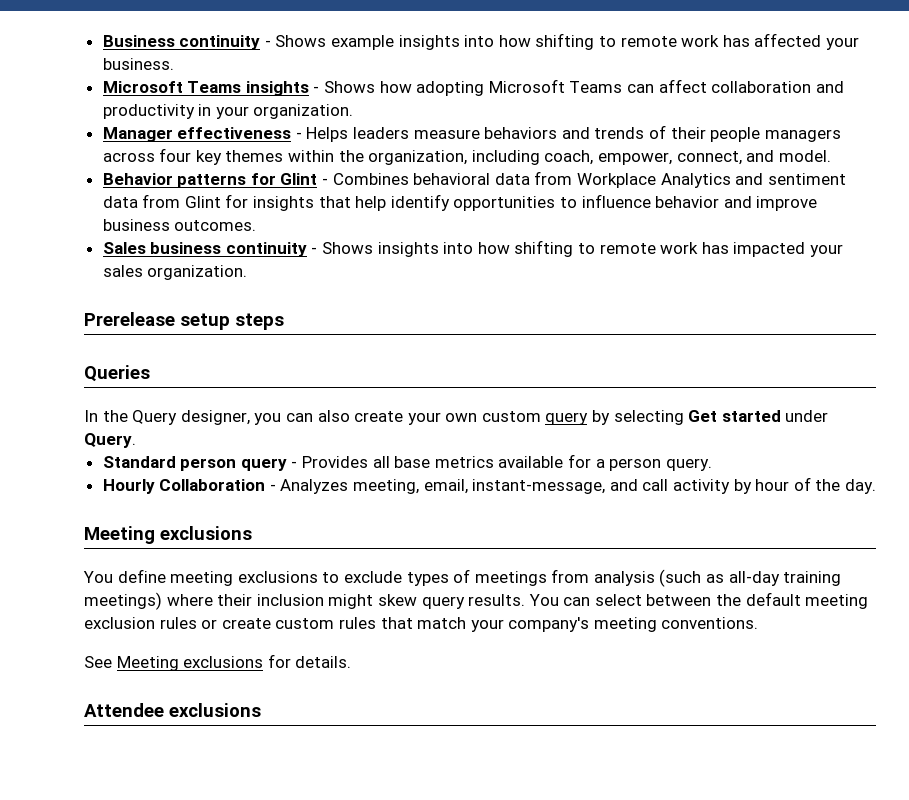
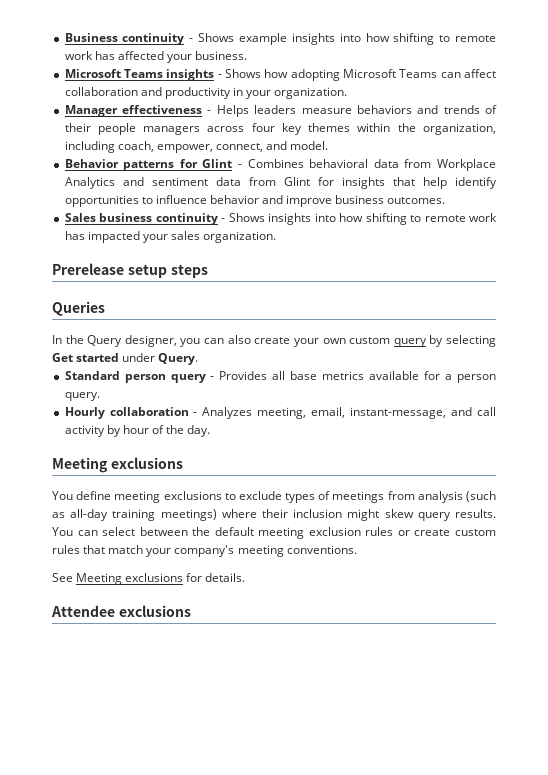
- Hourly Collaboration - Analyzes meeting, email, instant-message, and call activity by hour of the day.
+ Hourly collaboration - Analyzes meeting, email, instant-message, and call activity by hour of the day.

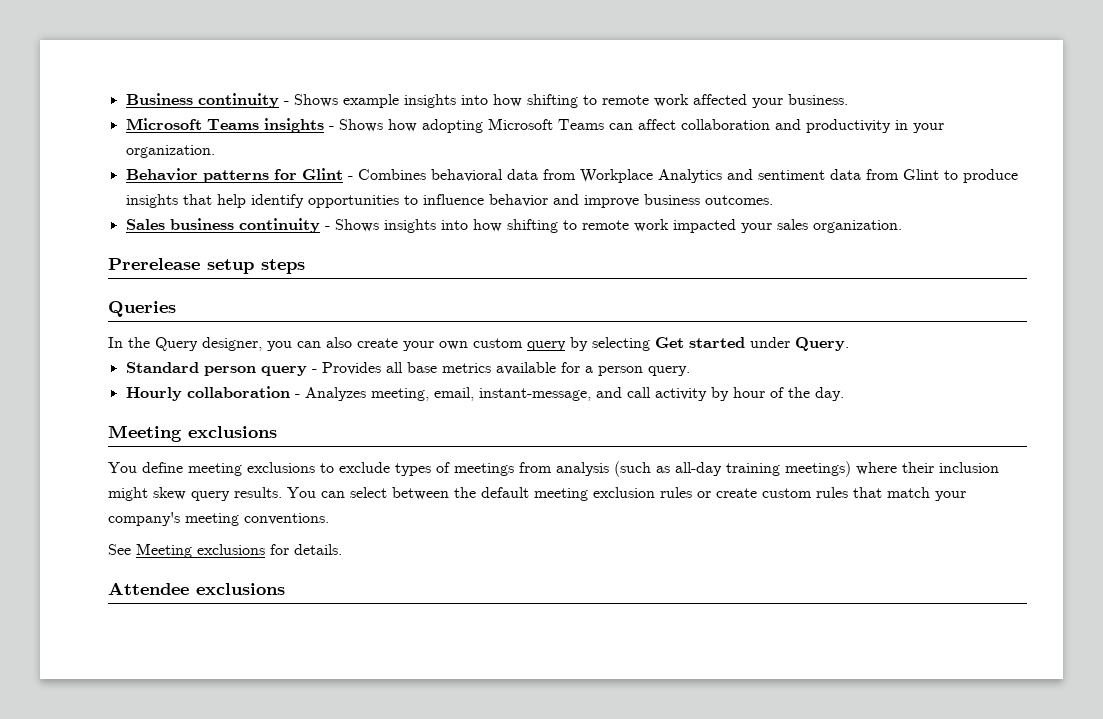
- Business continuity - Shows example insights into how shifting to remote work has affected your business.
+ Business continuity - Shows example insights into how shifting to remote work affected your business.
- Manager effectiveness - Helps leaders measure behaviors and trends of their people managers across four key themes within the organization, including coach, empower, connect, and model.
- Behavior patterns for Glint - Combines behavioral data from Workplace Analytics and sentiment data from Glint for insights that help identify opportunities to influence behavior and improve business outcomes.
+ Behavior patterns for Glint - Combines behavioral data from Workplace Analytics and sentiment data from Glint to produce insights that help identify opportunities to influence behavior and improve business outcomes.
- Sales business continuity - Shows insights into how shifting to remote work has impacted your sales organization.
+ Sales business continuity - Shows insights into how shifting to remote work impacted your sales organization.

